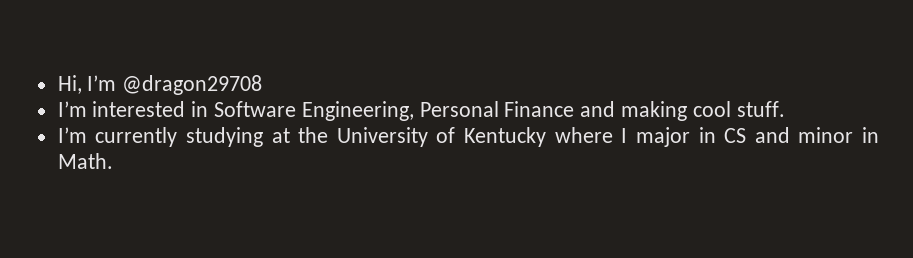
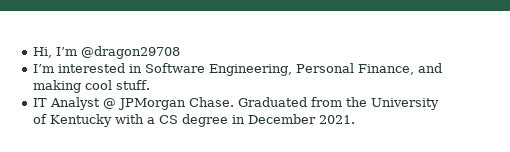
- I’m interested in Software Engineering, Personal Finance and making cool stuff.
+ I’m interested in Software Engineering, Personal Finance, and making cool stuff.
- I’m currently studying at the University of Kentucky where I major in CS and minor in Math.
+ IT Analyst @ JPMorgan Chase. Graduated from the University of Kentucky with a CS degree in December 2021.

